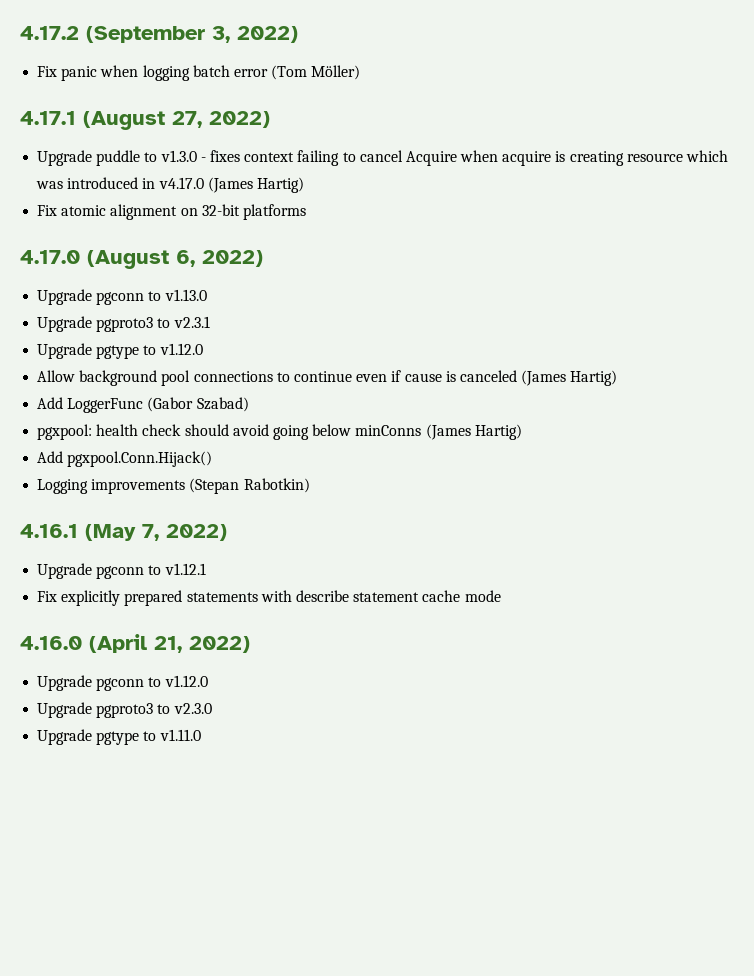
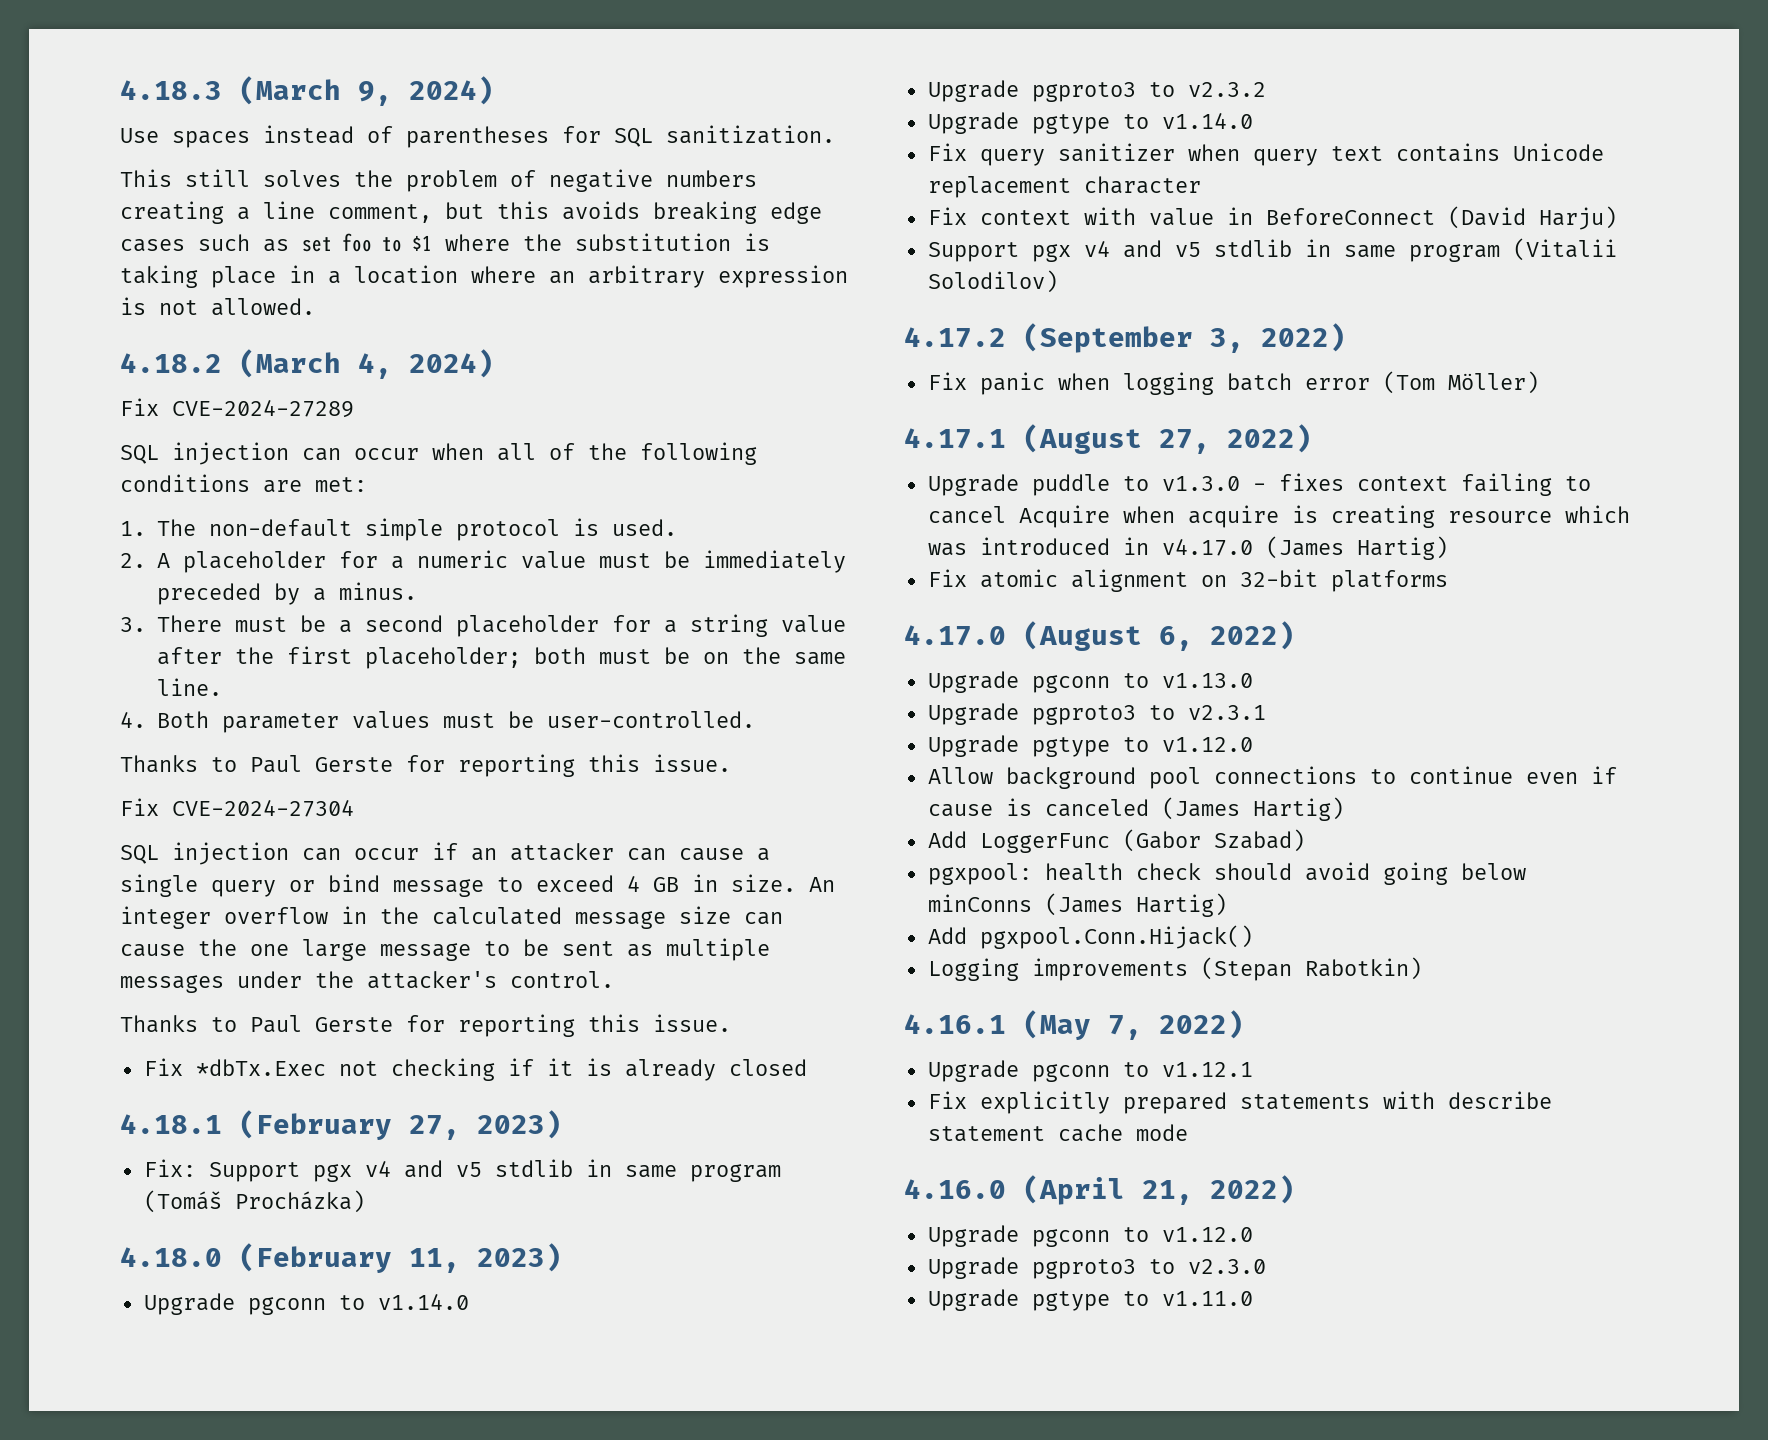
+ 4.18.3 (March 9, 2024)
+ Use spaces instead of parentheses for SQL sanitization.
+ This still solves the problem of negative numbers creating a line comment, but this avoids breaking edge cases such as set foo to $1 where the substitution is taking place in a location where an arbitrary expression is not allowed.
+ 4.18.2 (March 4, 2024)
+ Fix CVE-2024-27289
+ SQL injection can occur when all of the following conditions are met:
+ 1. The non-default simple protocol is used.
+ 2. A placeholder for a numeric value must be immediately preceded by a minus.
+ 3. There must be a second placeholder for a string value after the first placeholder; both must be on the same line.
+ 4. Both parameter values must be user-controlled.
+ Thanks to Paul Gerste for reporting this issue.
+ Fix CVE-2024-27304
+ SQL injection can occur if an attacker can cause a single query or bind message to exceed 4 GB in size. An integer overflow in the calculated message size can cause the one large message to be sent as multiple messages under the attacker's control.
+ Thanks to Paul Gerste for reporting this issue.
+ Fix *dbTx.Exec not checking if it is already closed
+ 4.18.1 (February 27, 2023)
+ Fix: Support pgx v4 and v5 stdlib in same program (Tomáš Procházka)
+ 4.18.0 (February 11, 2023)
+ Upgrade pgconn to v1.14.0
+ Upgrade pgproto3 to v2.3.2
+ Upgrade pgtype to v1.14.0
+ Fix query sanitizer when query text contains Unicode replacement character
+ Fix context with value in BeforeConnect (David Harju)
+ Support pgx v4 and v5 stdlib in same program (Vitalii Solodilov)

